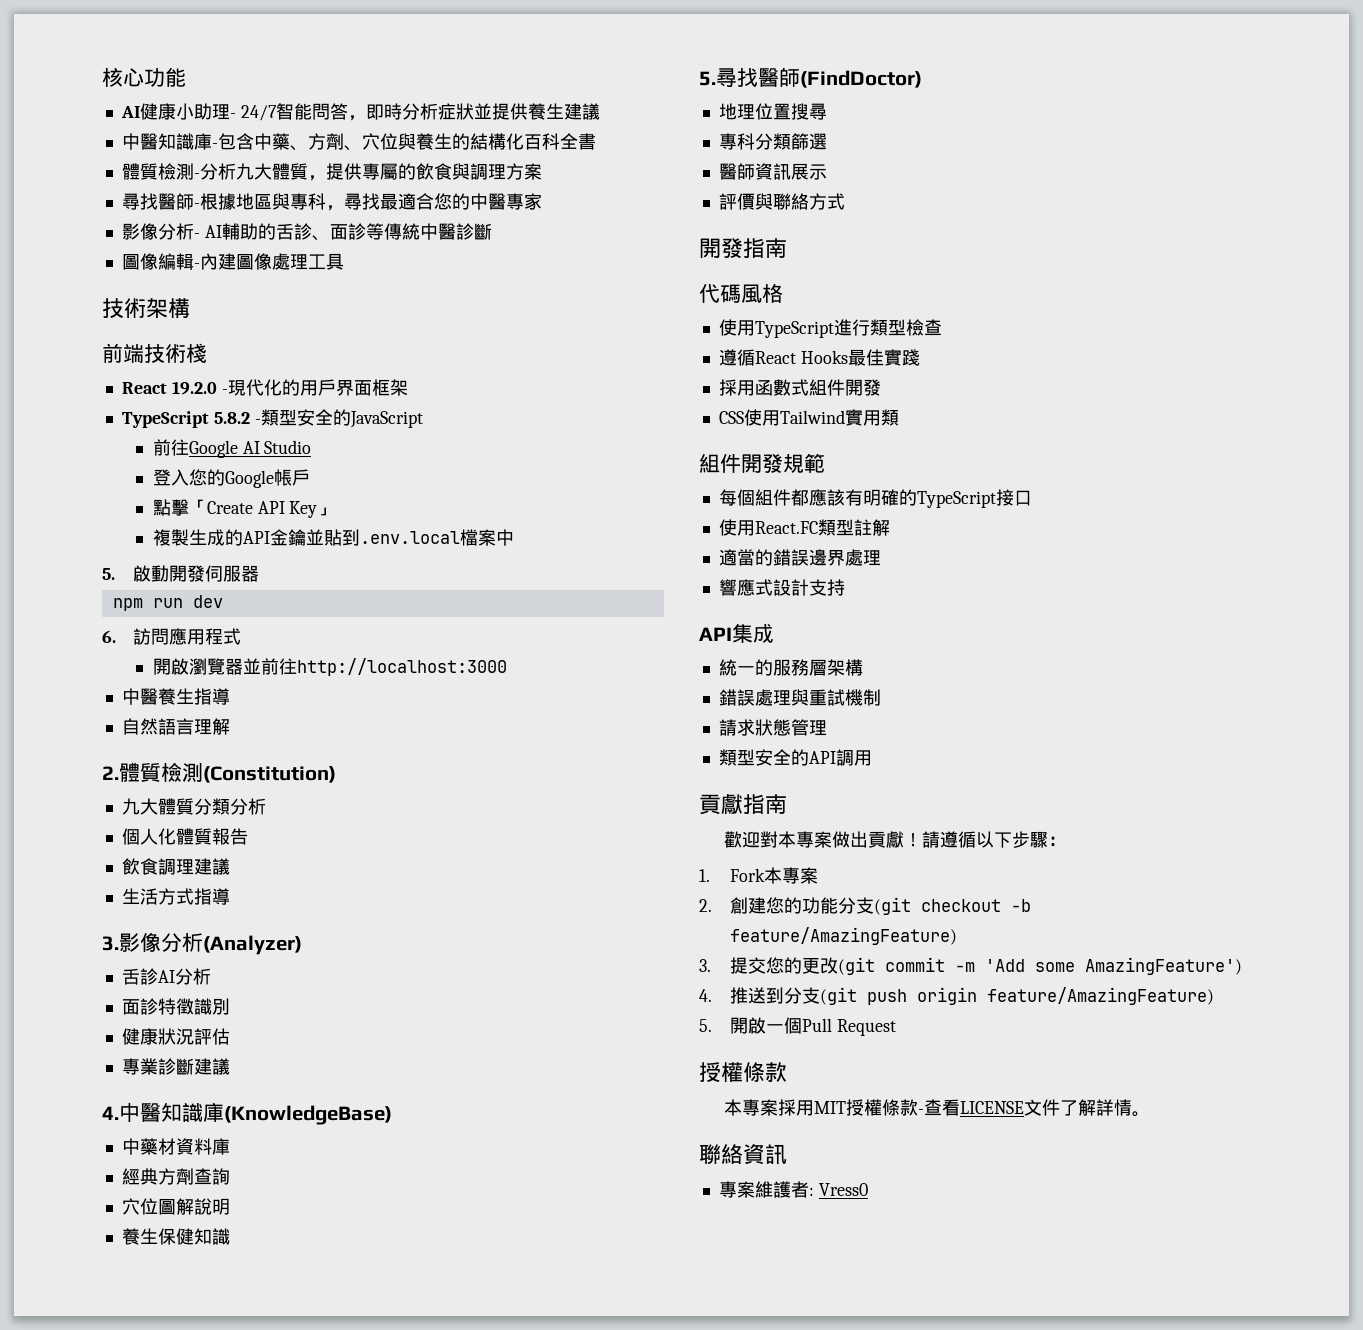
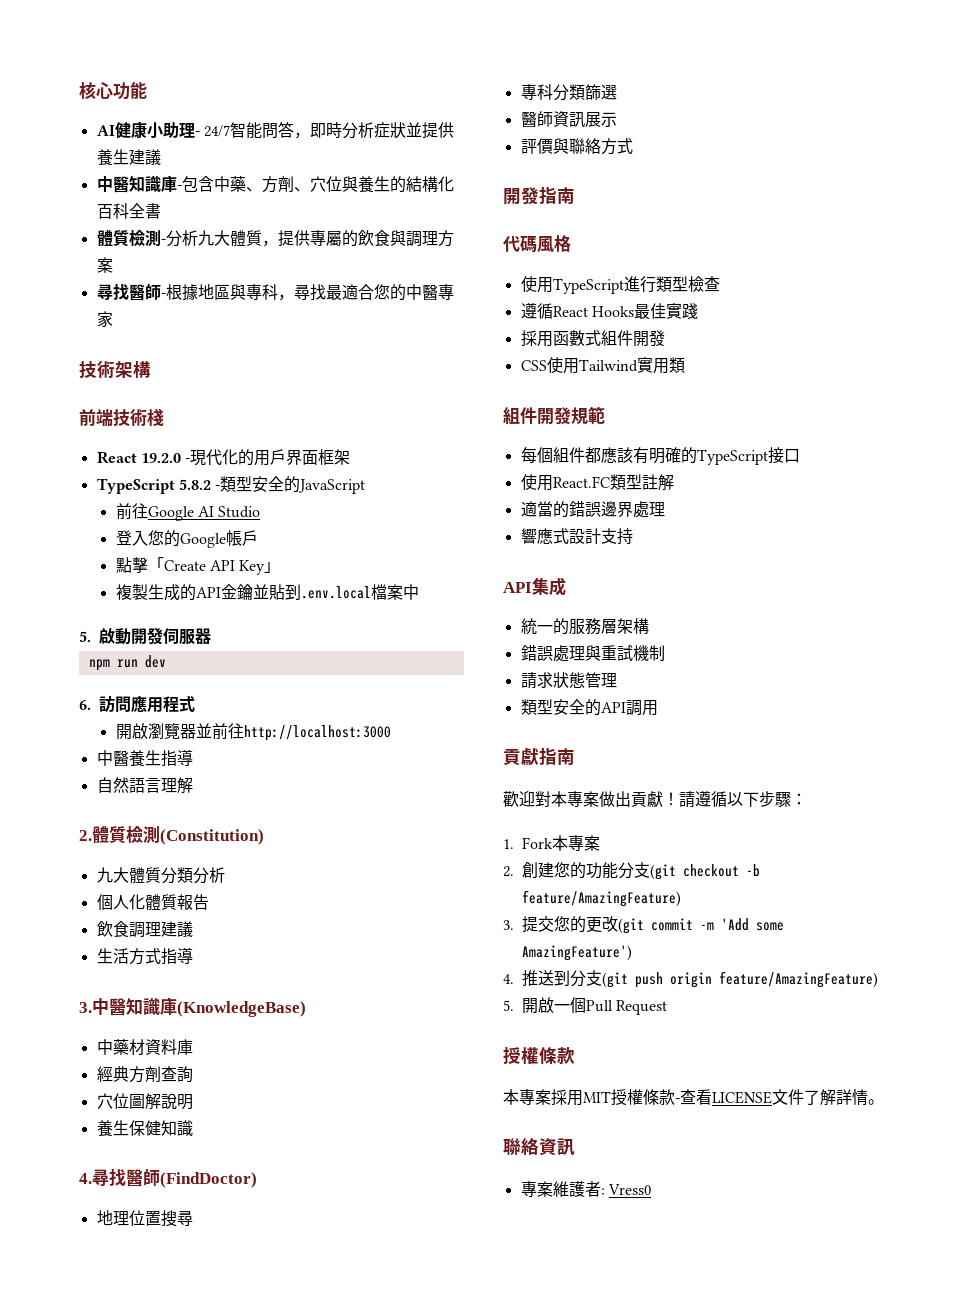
- 影像分析- AI輔助的舌診、面診等傳統中醫診斷
- 圖像編輯-內建圖像處理工具
- 3.影像分析(Analyzer)
- 舌診AI分析
- 面診特徵識別
- 健康狀況評估
- 專業診斷建議
- 4.中醫知識庫(KnowledgeBase)
+ 3.中醫知識庫(KnowledgeBase)
- 5.尋找醫師(FindDoctor)
+ 4.尋找醫師(FindDoctor)

